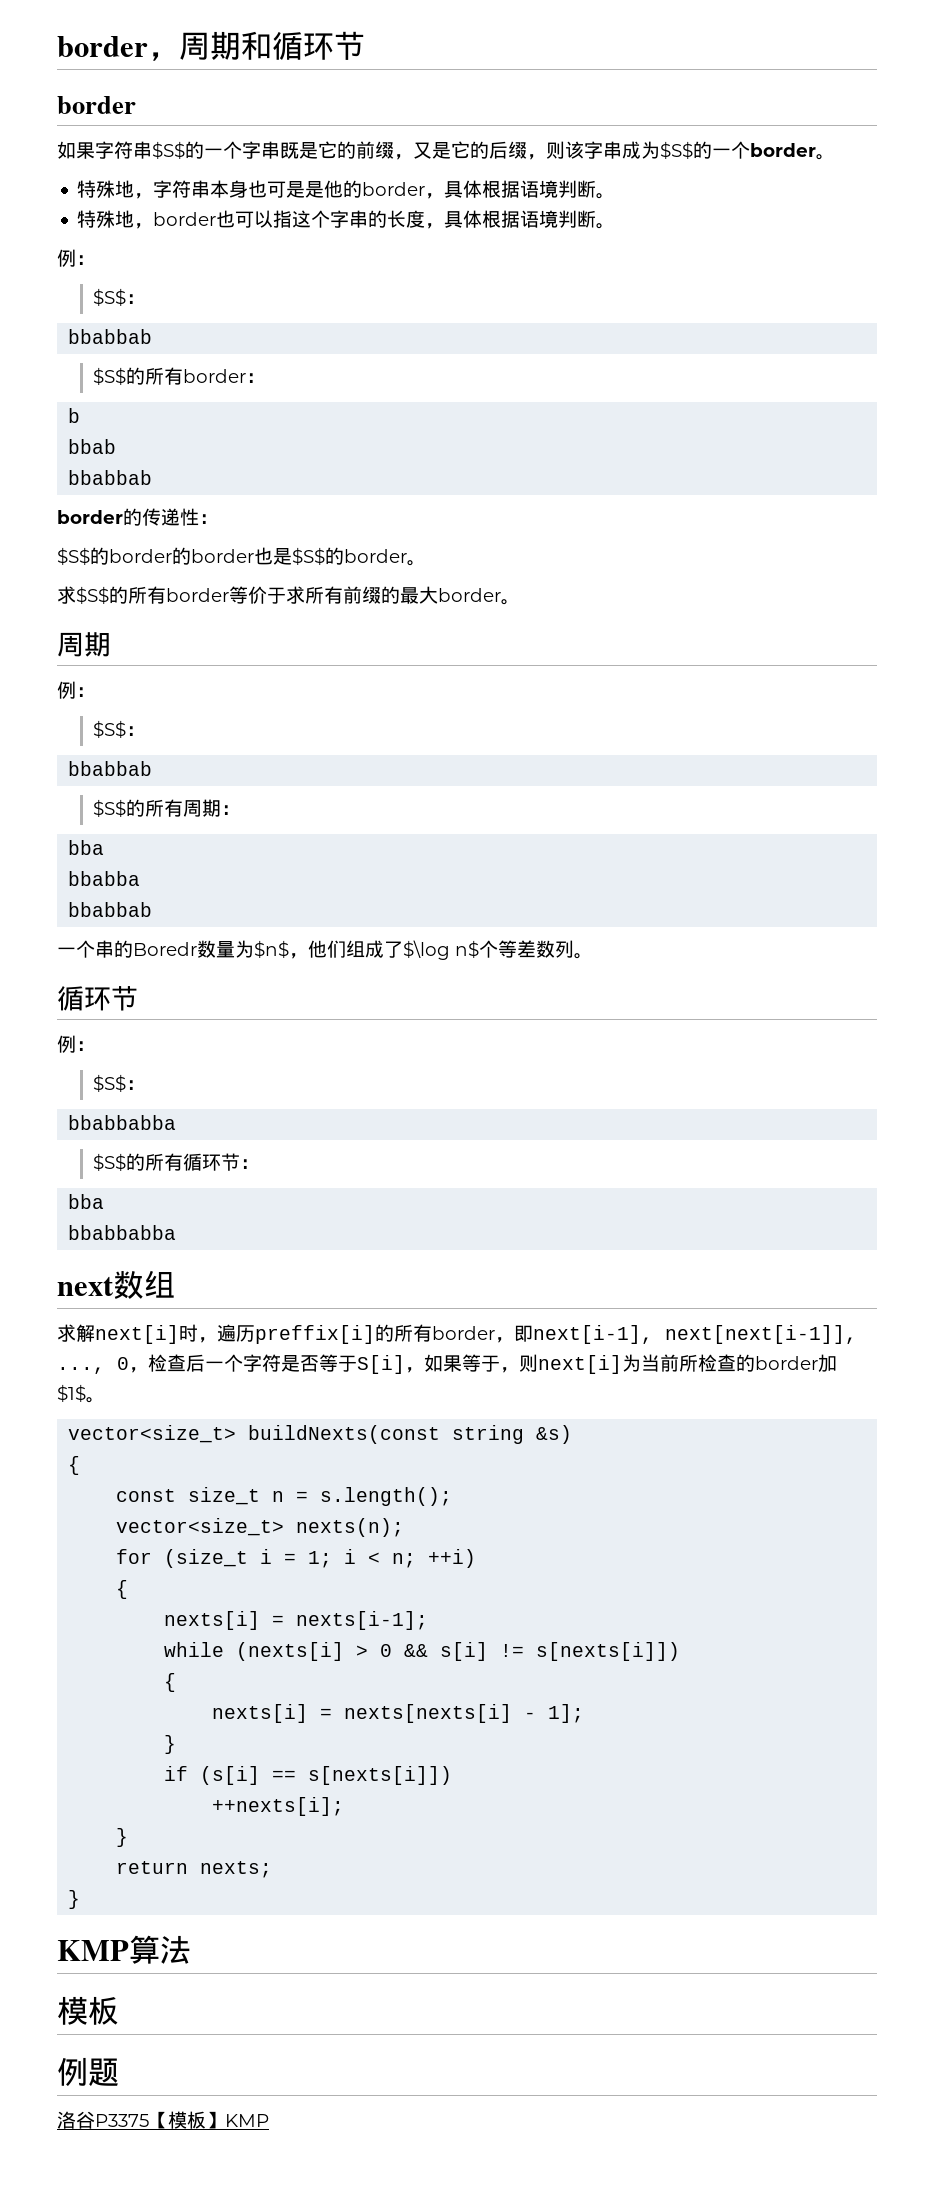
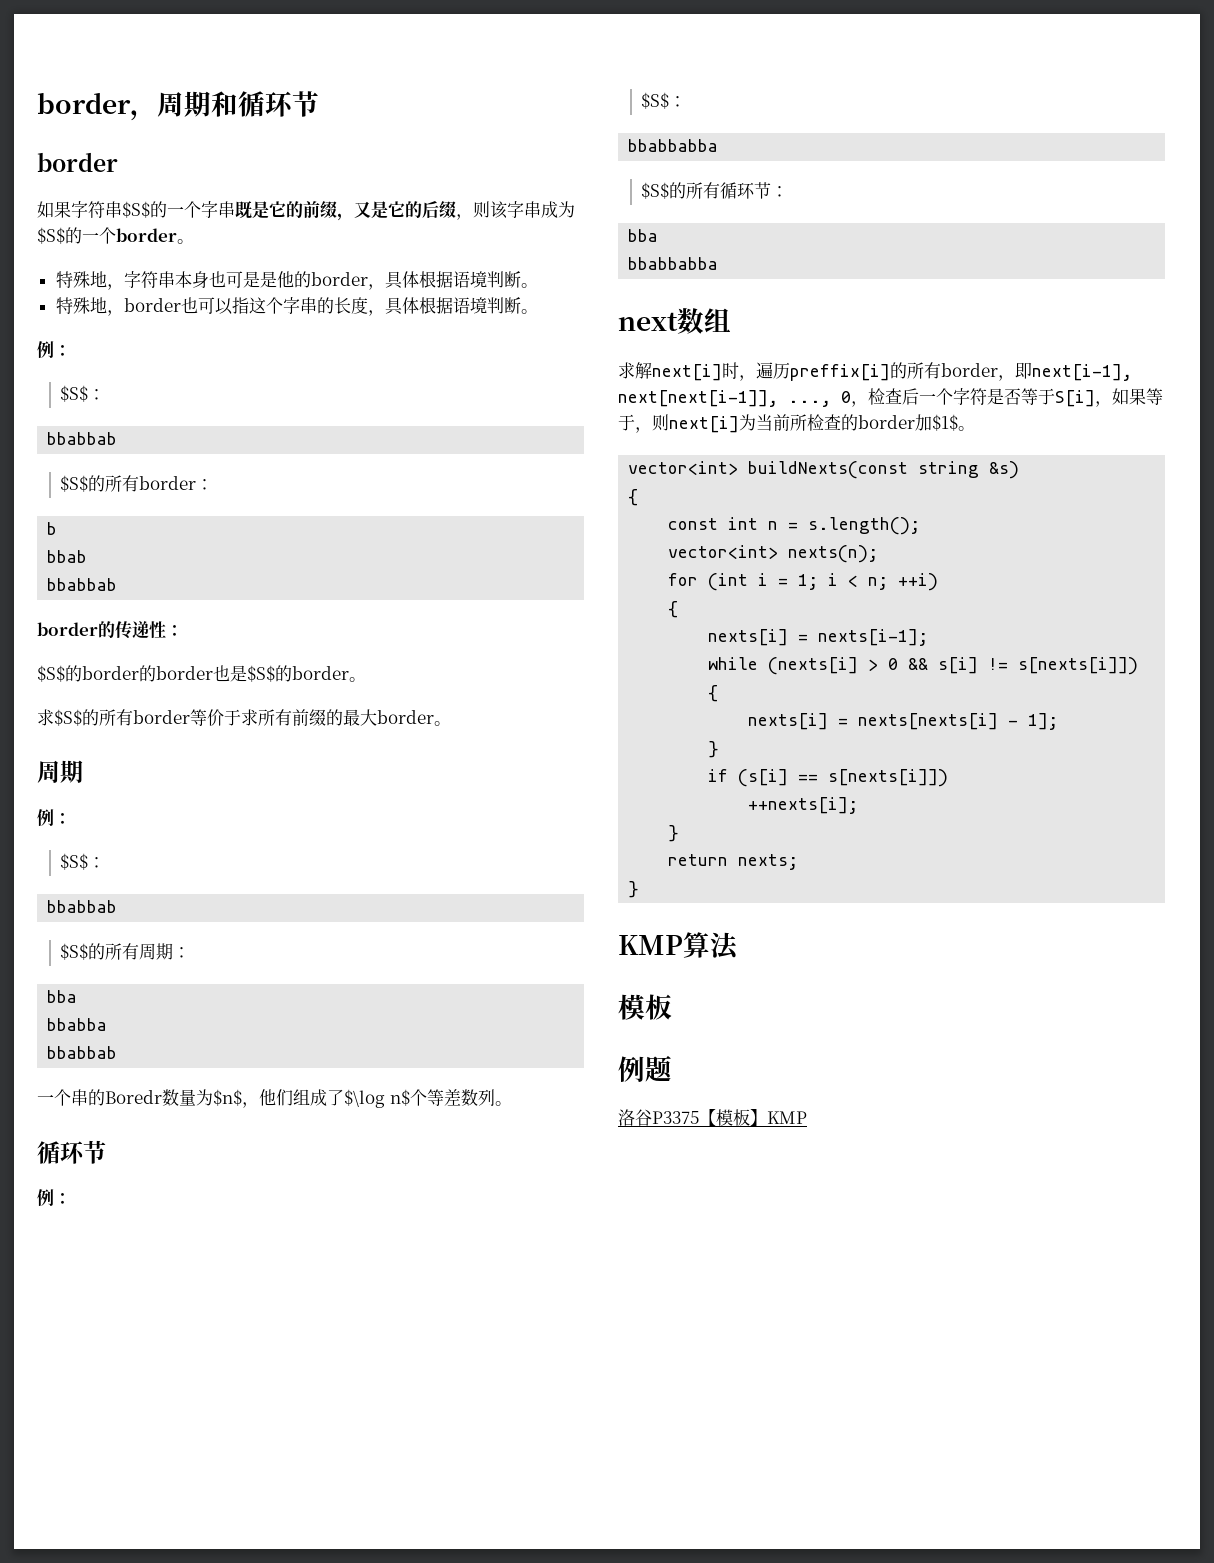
- vector<size_t> buildNexts(const string &s)
+ vector<int> buildNexts(const string &s)
- const size_t n = s.length();
+ const int n = s.length();
- vector<size_t> nexts(n);
+ vector<int> nexts(n);
- for (size_t i = 1; i < n; ++i)
+ for (int i = 1; i < n; ++i)

